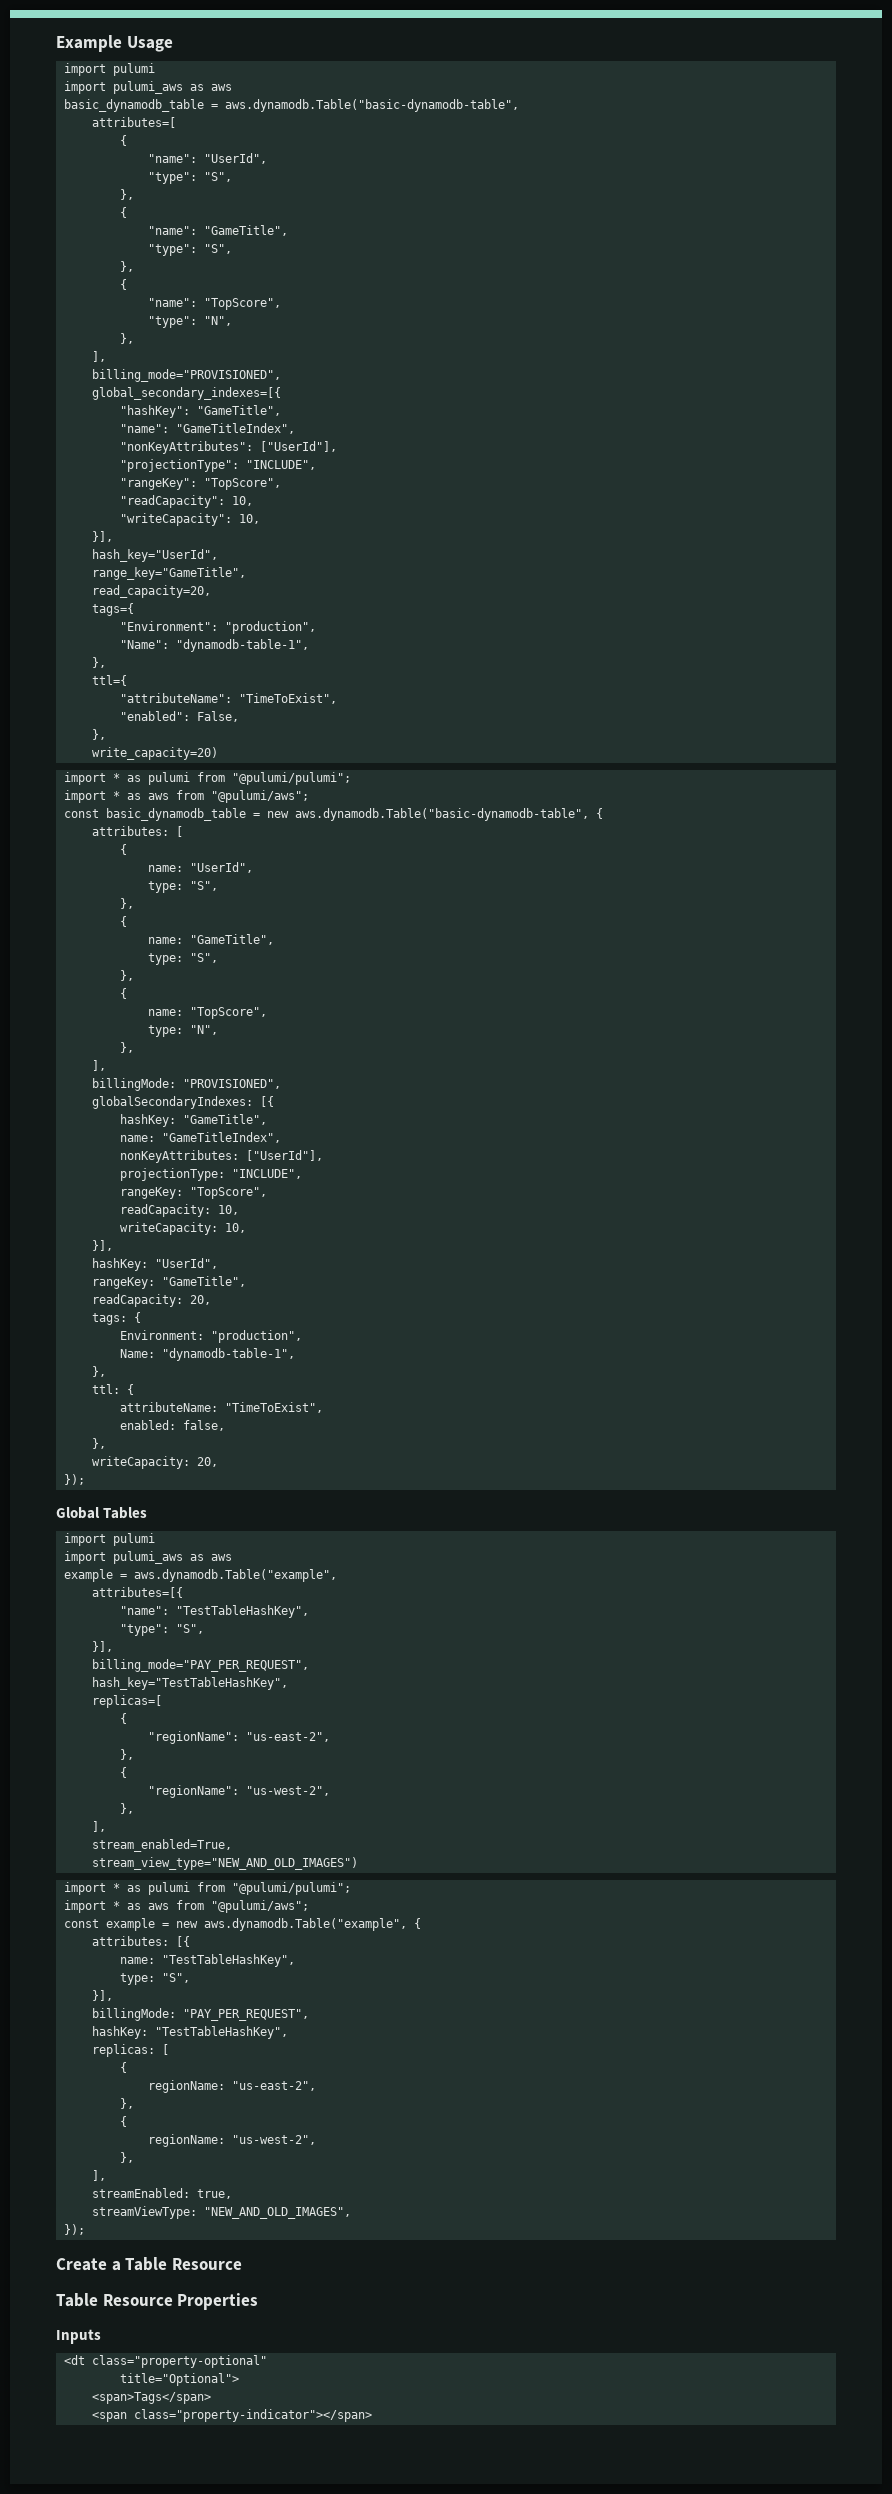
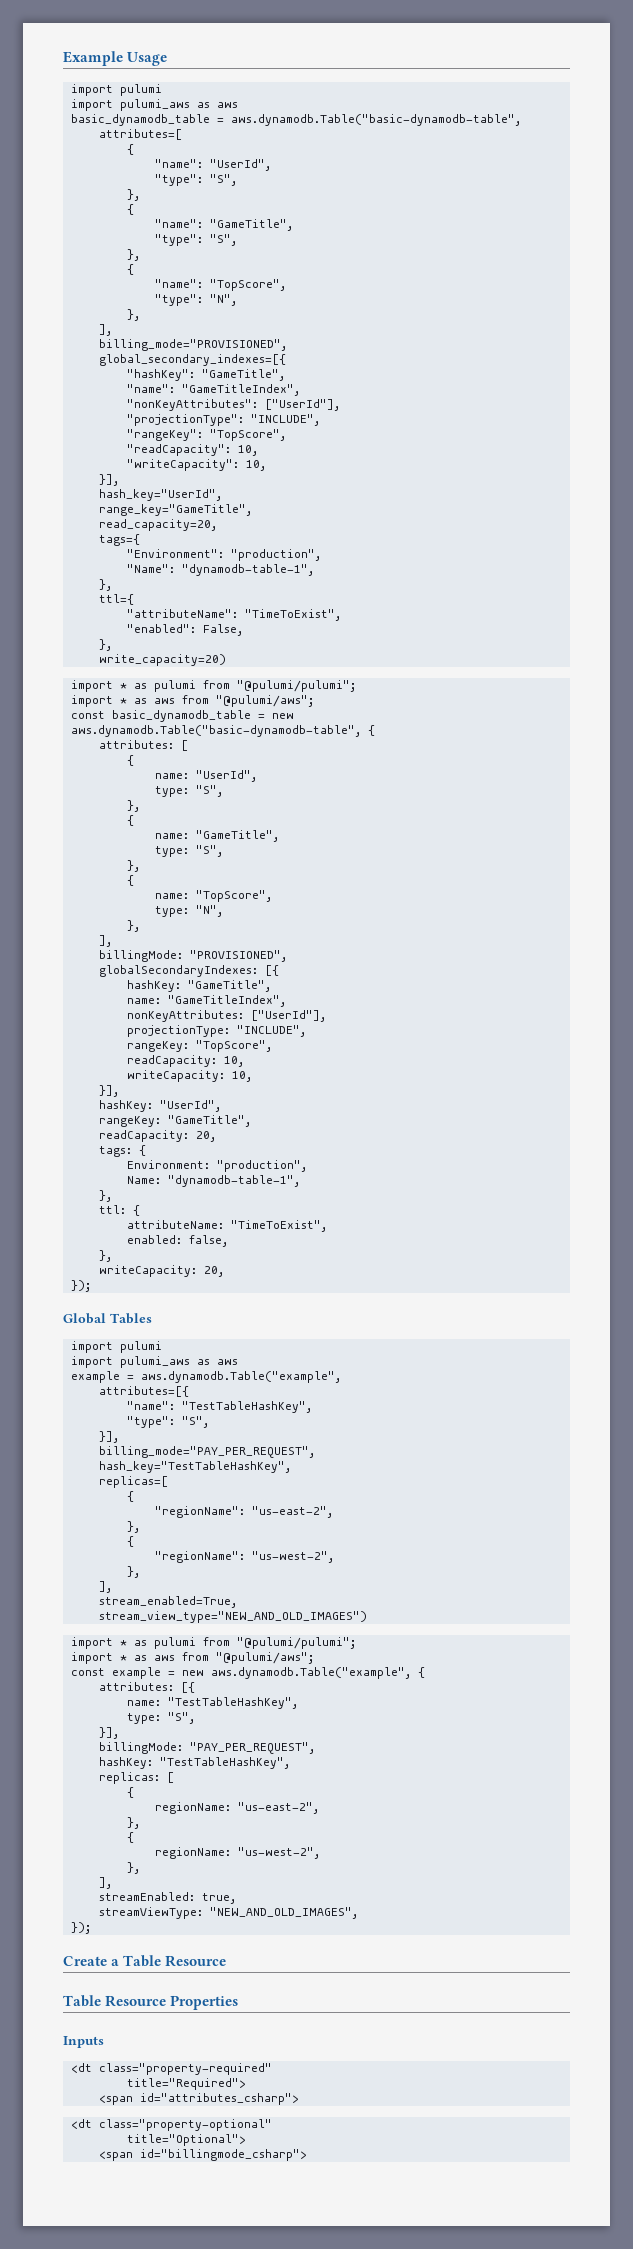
+ <dt class="property-required"
+ title="Required">
+ <span id="attributes_csharp">
- <span>Tags</span>
- <span class="property-indicator"></span>
+ <span id="billingmode_csharp">

